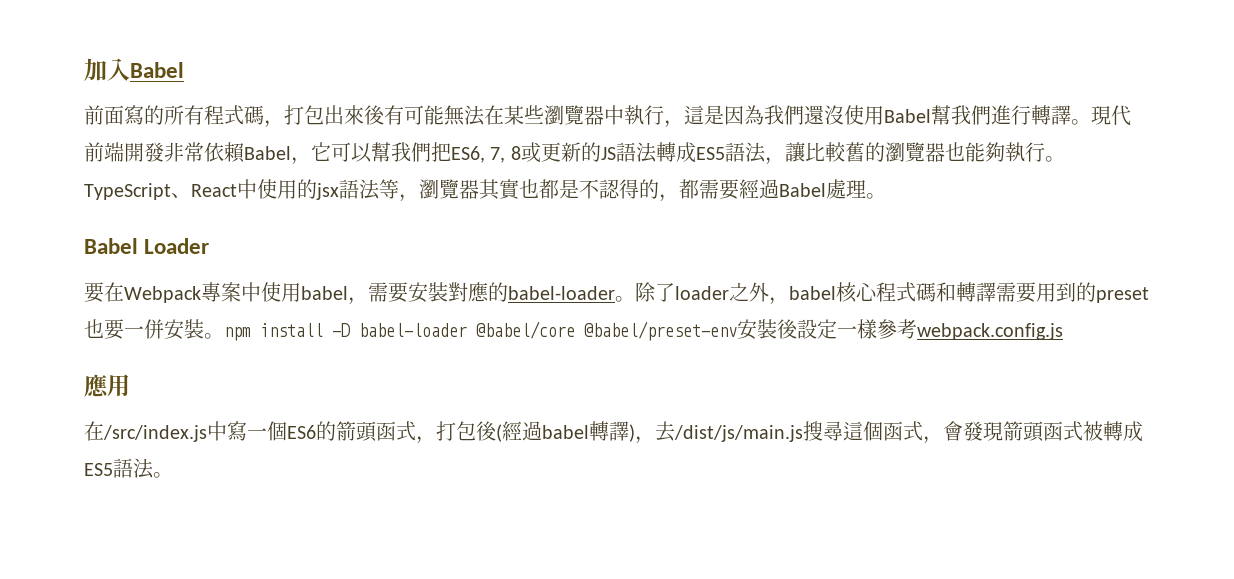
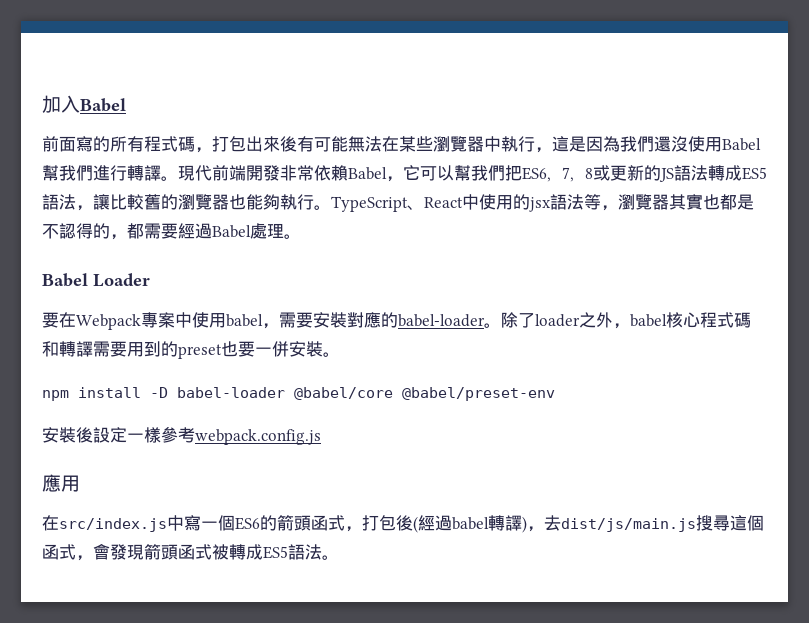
- 除了loader之外，babel核心程式碼和轉譯需要用到的preset也要一併安裝。npm install -D babel-loader @babel/core @babel/preset-env安裝後設定一樣參考webpack.config.js
+ 除了loader之外，babel核心程式碼和轉譯需要用到的preset也要一併安裝。
+ npm install -D babel-loader @babel/core @babel/preset-env
+ 安裝後設定一樣參考webpack.config.js
- 在/src/index.js中寫一個ES6的箭頭函式，打包後(經過babel轉譯)，去/dist/js/main.js搜尋這個函式，會發現箭頭函式被轉成ES5語法。
+ 在src/index.js中寫一個ES6的箭頭函式，打包後(經過babel轉譯)，去dist/js/main.js搜尋這個函式，會發現箭頭函式被轉成ES5語法。

